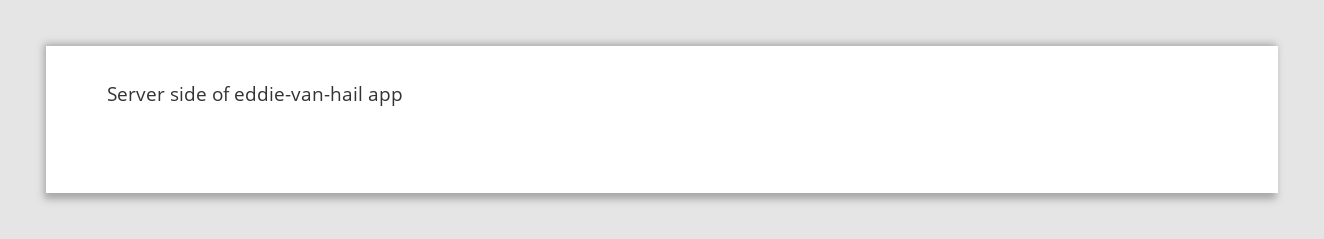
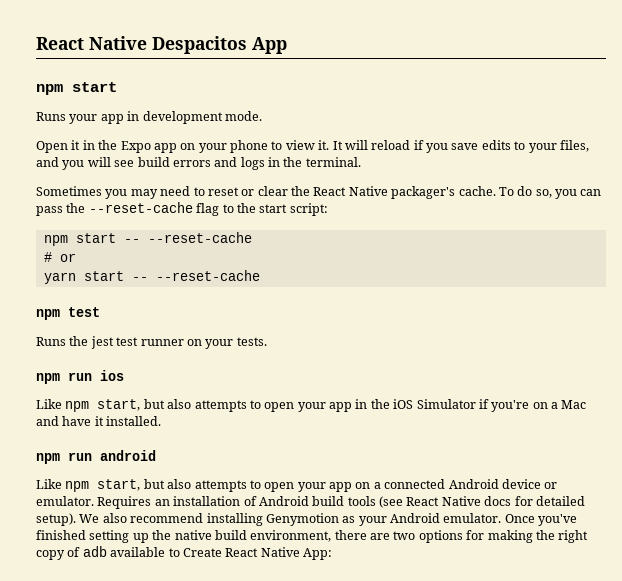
- Server side of eddie-van-hail app
+ React Native Despacitos App
+ npm start
+ Runs your app in development mode.
+ Open it in the Expo app on your phone to view it. It will reload if you save edits to your files, and you will see build errors and logs in the terminal.
+ Sometimes you may need to reset or clear the React Native packager's cache. To do so, you can pass the --reset-cache flag to the start script:
+ npm start -- --reset-cache
+ # or
+ yarn start -- --reset-cache
+ npm test
+ Runs the jest test runner on your tests.
+ npm run ios
+ Like npm start, but also attempts to open your app in the iOS Simulator if you're on a Mac and have it installed.
+ npm run android
+ Like npm start, but also attempts to open your app on a connected Android device or emulator. Requires an installation of Android build tools (see React Native docs for detailed setup). We also recommend installing Genymotion as your Android emulator. Once you've finished setting up the native build environment, there are two options for making the right copy of adb available to Create React Native App:

